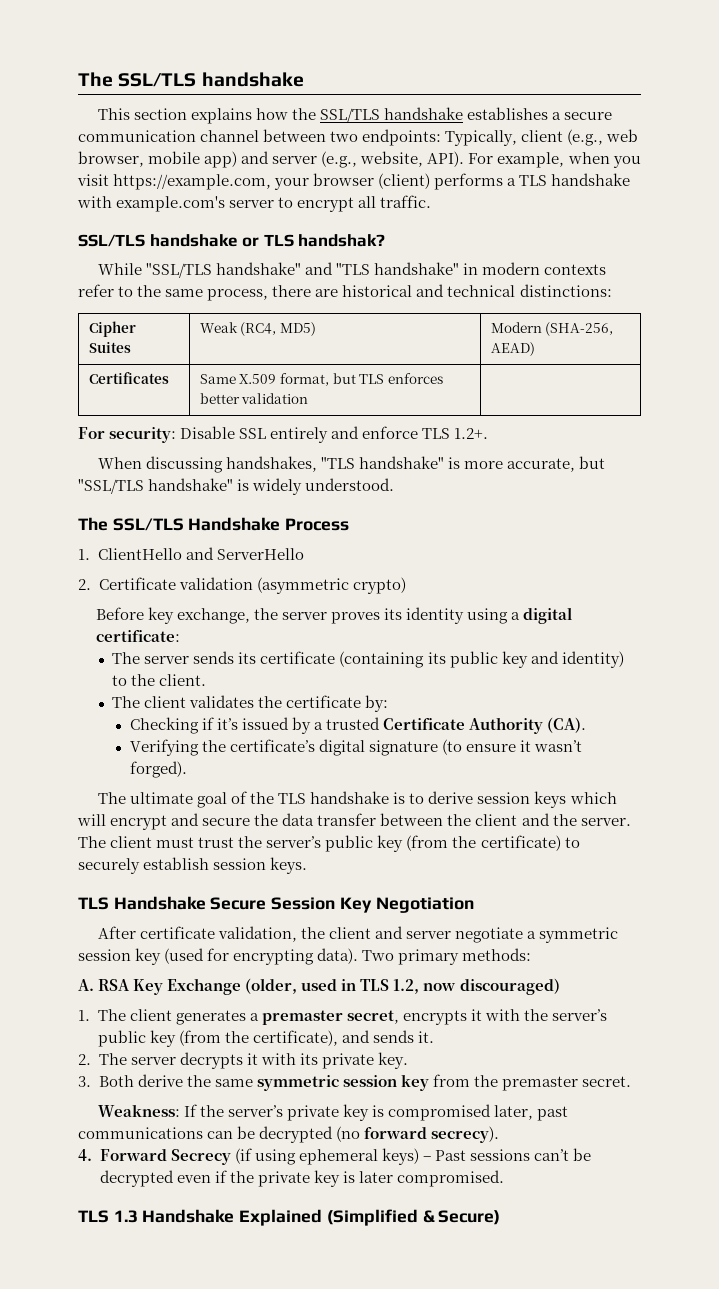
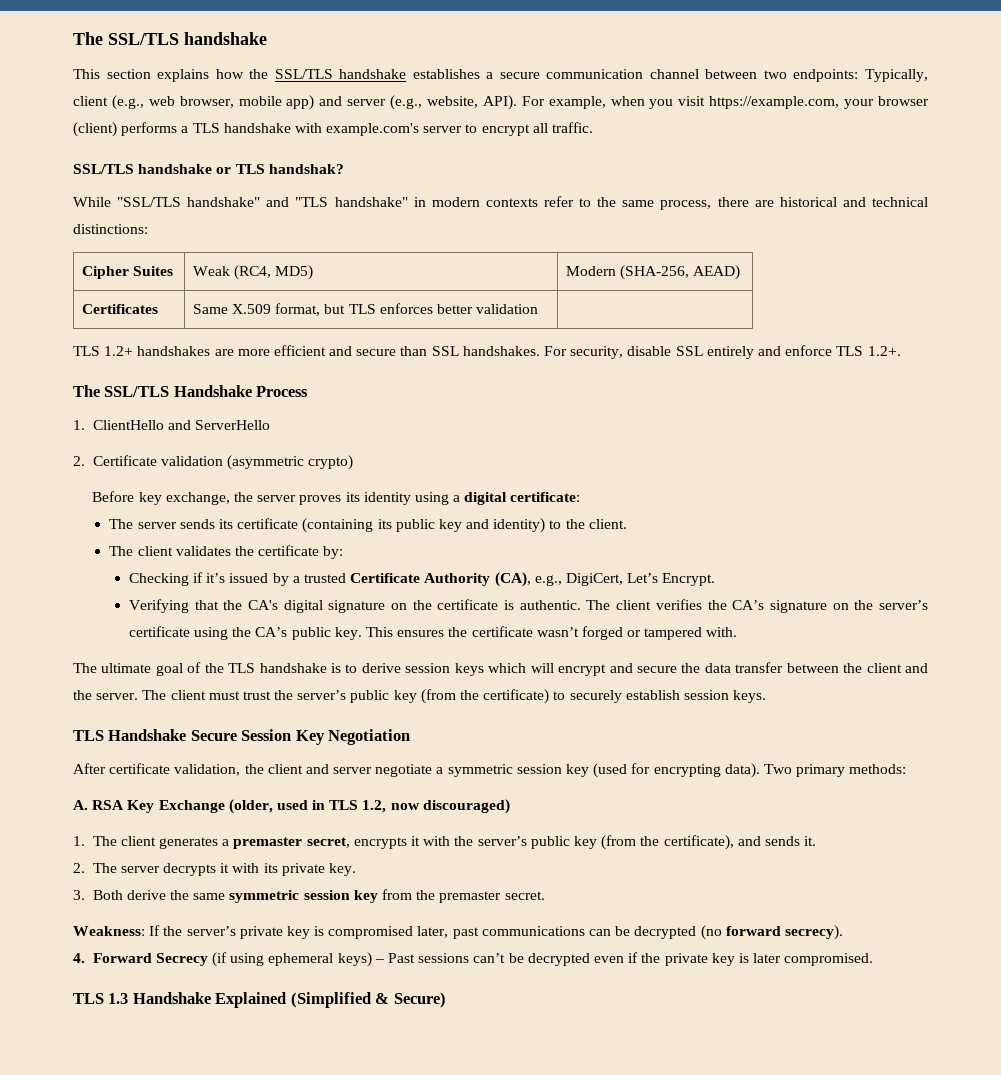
- For security: Disable SSL entirely and enforce TLS 1.2+.
+ TLS 1.2+ handshakes are more efficient and secure than SSL handshakes. For security, disable SSL entirely and enforce TLS 1.2+.
- When discussing handshakes, "TLS handshake" is more accurate, but "SSL/TLS handshake" is widely understood.
- Checking if it’s issued by a trusted Certificate Authority (CA).
- Verifying the certificate’s digital signature (to ensure it wasn’t forged).
+ Checking if it’s issued by a trusted Certificate Authority (CA), e.g., DigiCert, Let’s Encrypt.
+ Verifying that the CA's digital signature on the certificate is authentic. The client verifies the CA’s signature on the server’s certificate using the CA’s public key. This ensures the certificate wasn’t forged or tampered with.

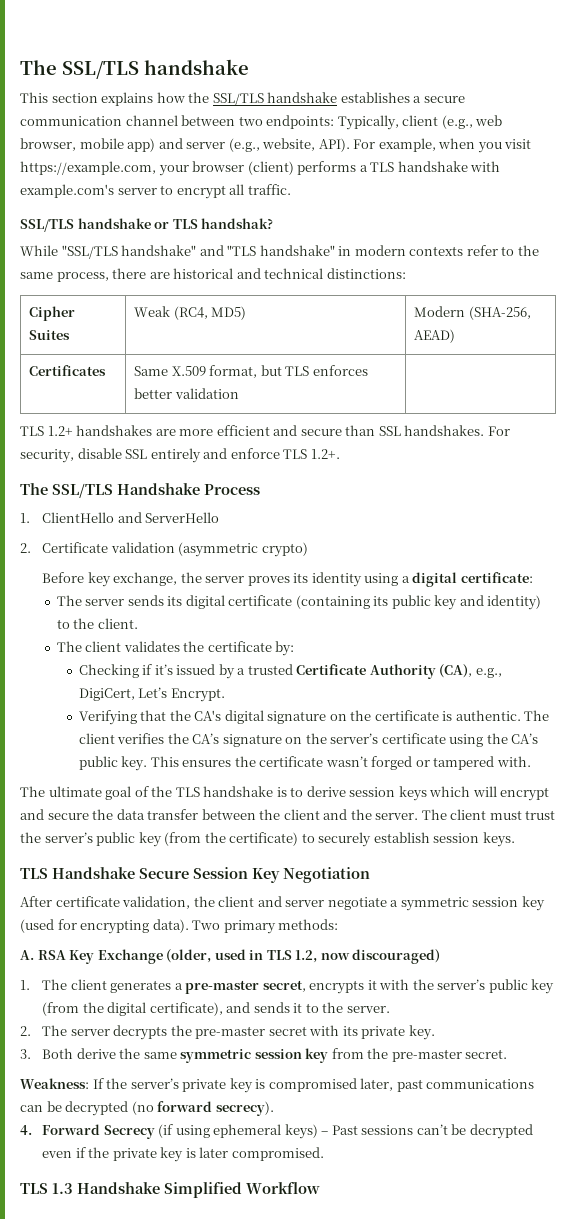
- The server sends its certificate (containing its public key and identity) to the client.
+ The server sends its digital certificate (containing its public key and identity) to the client.
- 1. The client generates a premaster secret, encrypts it with the server’s public key (from the certificate), and sends it.
+ 1. The client generates a pre-master secret, encrypts it with the server’s public key (from the digital certificate), and sends it to the server.
- 2. The server decrypts it with its private key.
+ 2. The server decrypts the pre-master secret with its private key.
- 3. Both derive the same symmetric session key from the premaster secret.
+ 3. Both derive the same symmetric session key from the pre-master secret.
- TLS 1.3 Handshake Explained (Simplified & Secure)
+ TLS 1.3 Handshake Simplified Workflow

